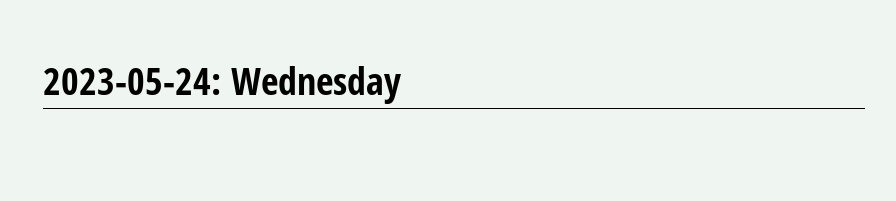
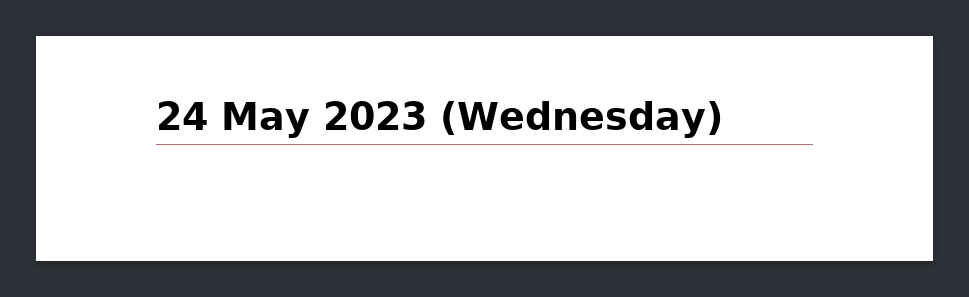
- 2023-05-24: Wednesday
+ 24 May 2023 (Wednesday)

